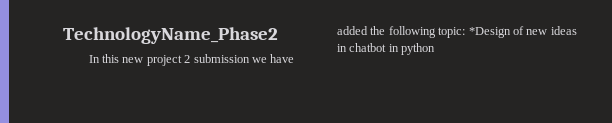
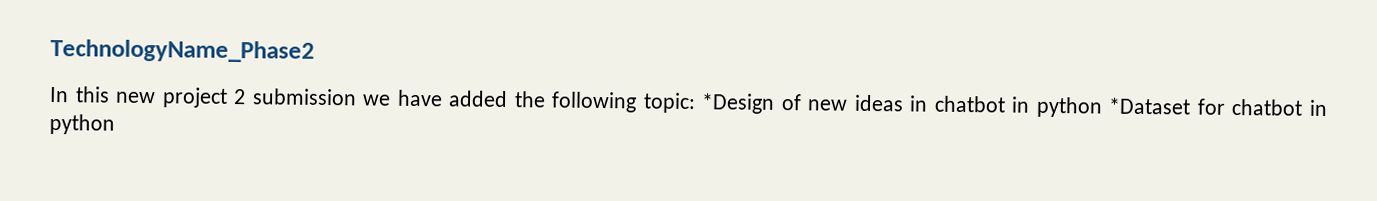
- In this new project 2 submission we have added the following topic: *Design of new ideas in chatbot in python
+ In this new project 2 submission we have added the following topic: *Design of new ideas in chatbot in python *Dataset for chatbot in python

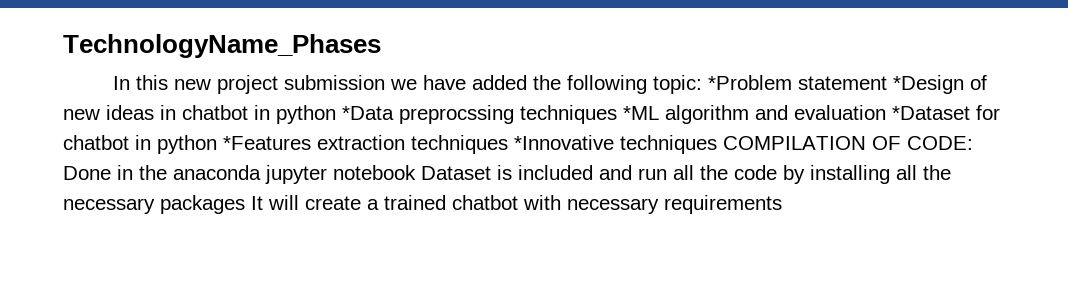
- TechnologyName_Phase2
+ TechnologyName_Phases
- In this new project 2 submission we have added the following topic: *Design of new ideas in chatbot in python *Dataset for chatbot in python
+ In this new project submission we have added the following topic: *Problem statement *Design of new ideas in chatbot in python *Data preprocssing techniques *ML algorithm and evaluation *Dataset for chatbot in python *Features extraction techniques *Innovative techniques COMPILATION OF CODE: Done in the anaconda jupyter notebook Dataset is included and run all the code by installing all the necessary packages It will create a trained chatbot with necessary requirements

